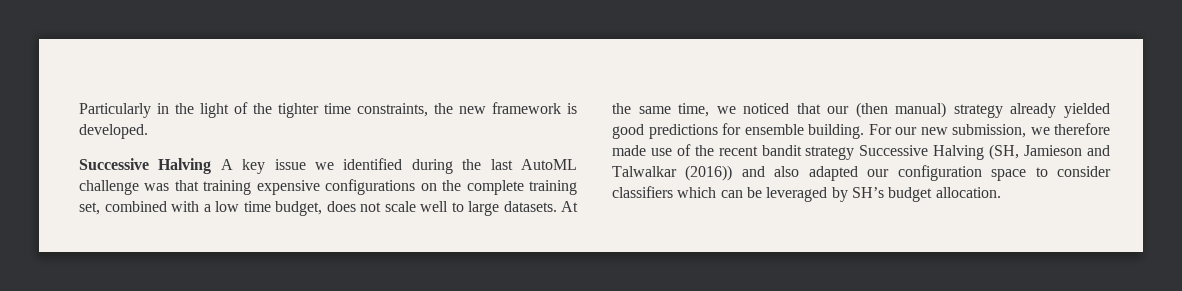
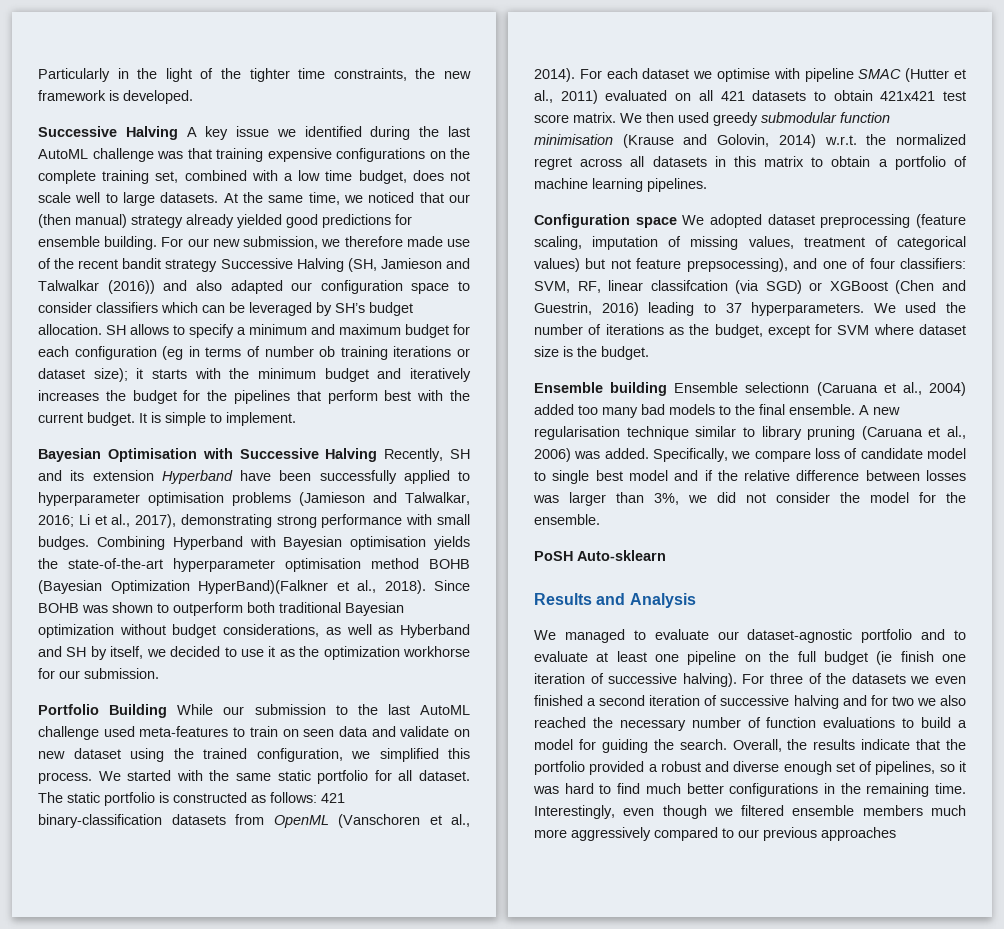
+ SH allows to specify a minimum and maximum budget for each configuration (eg in terms of number ob training iterations or dataset size); it starts with the minimum budget and iteratively increases the budget for the pipelines that perform best with the current budget. It is simple to implement.
+ Bayesian Optimisation with Successive Halving Recently, SH and its extension Hyperband have been successfully applied to hyperparameter optimisation problems (Jamieson and Talwalkar, 2016; Li et al., 2017), demonstrating strong performance with small budges. Combining Hyperband with Bayesian optimisation yields the state-of-the-art hyperparameter optimisation method BOHB (Bayesian Optimization HyperBand)(Falkner et al., 2018). Since BOHB was shown to outperform both traditional Bayesian optimization without budget considerations, as well as Hyberband and SH by itself, we decided to use it as the optimization workhorse for our submission.
+ Portfolio Building While our submission to the last AutoML challenge used meta-features to train on seen data and validate on new dataset using the trained configuration, we simplified this process. We started with the same static portfolio for all dataset. The static portfolio is constructed as follows: 421 binary-classification datasets from OpenML (Vanschoren et al., 2014). For each dataset we optimise with pipeline SMAC (Hutter et al., 2011) evaluated on all 421 datasets to obtain 421x421 test score matrix. We then used greedy submodular function minimisation (Krause and Golovin, 2014) w.r.t. the normalized regret across all datasets in this matrix to obtain a portfolio of machine learning pipelines.
+ Configuration space We adopted dataset preprocessing (feature scaling, imputation of missing values, treatment of categorical values) but not feature prepsocessing), and one of four classifiers: SVM, RF, linear classifcation (via SGD) or XGBoost (Chen and Guestrin, 2016) leading to 37 hyperparameters. We used the number of iterations as the budget, except for SVM where dataset size is the budget.
+ Ensemble building Ensemble selectionn (Caruana et al., 2004) added too many bad models to the final ensemble. A new regularisation technique similar to library pruning (Caruana et al., 2006) was added. Specifically, we compare loss of candidate model to single best model and if the relative difference between losses was larger than 3%, we did not consider the model for the ensemble.
+ PoSH Auto-sklearn
+ Results and Analysis
+ We managed to evaluate our dataset-agnostic portfolio and to evaluate at least one pipeline on the full budget (ie finish one iteration of successive halving). For three of the datasets we even finished a second iteration of successive halving and for two we also reached the necessary number of function evaluations to build a model for guiding the search. Overall, the results indicate that the portfolio provided a robust and diverse enough set of pipelines, so it was hard to find much better configurations in the remaining time. Interestingly, even though we filtered ensemble members much more aggressively compared to our previous approaches

